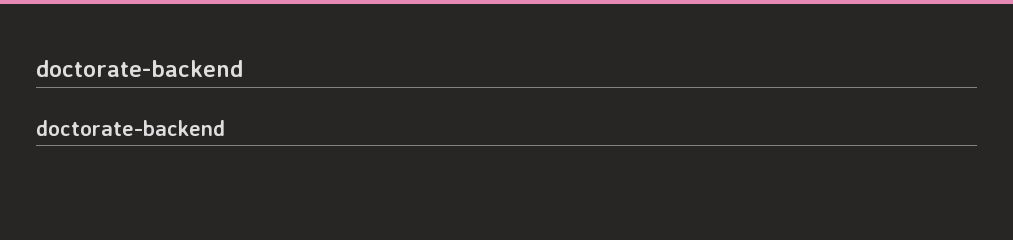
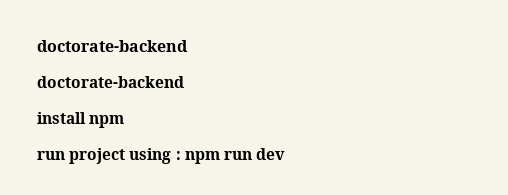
+ install npm
+ run project using : npm run dev

